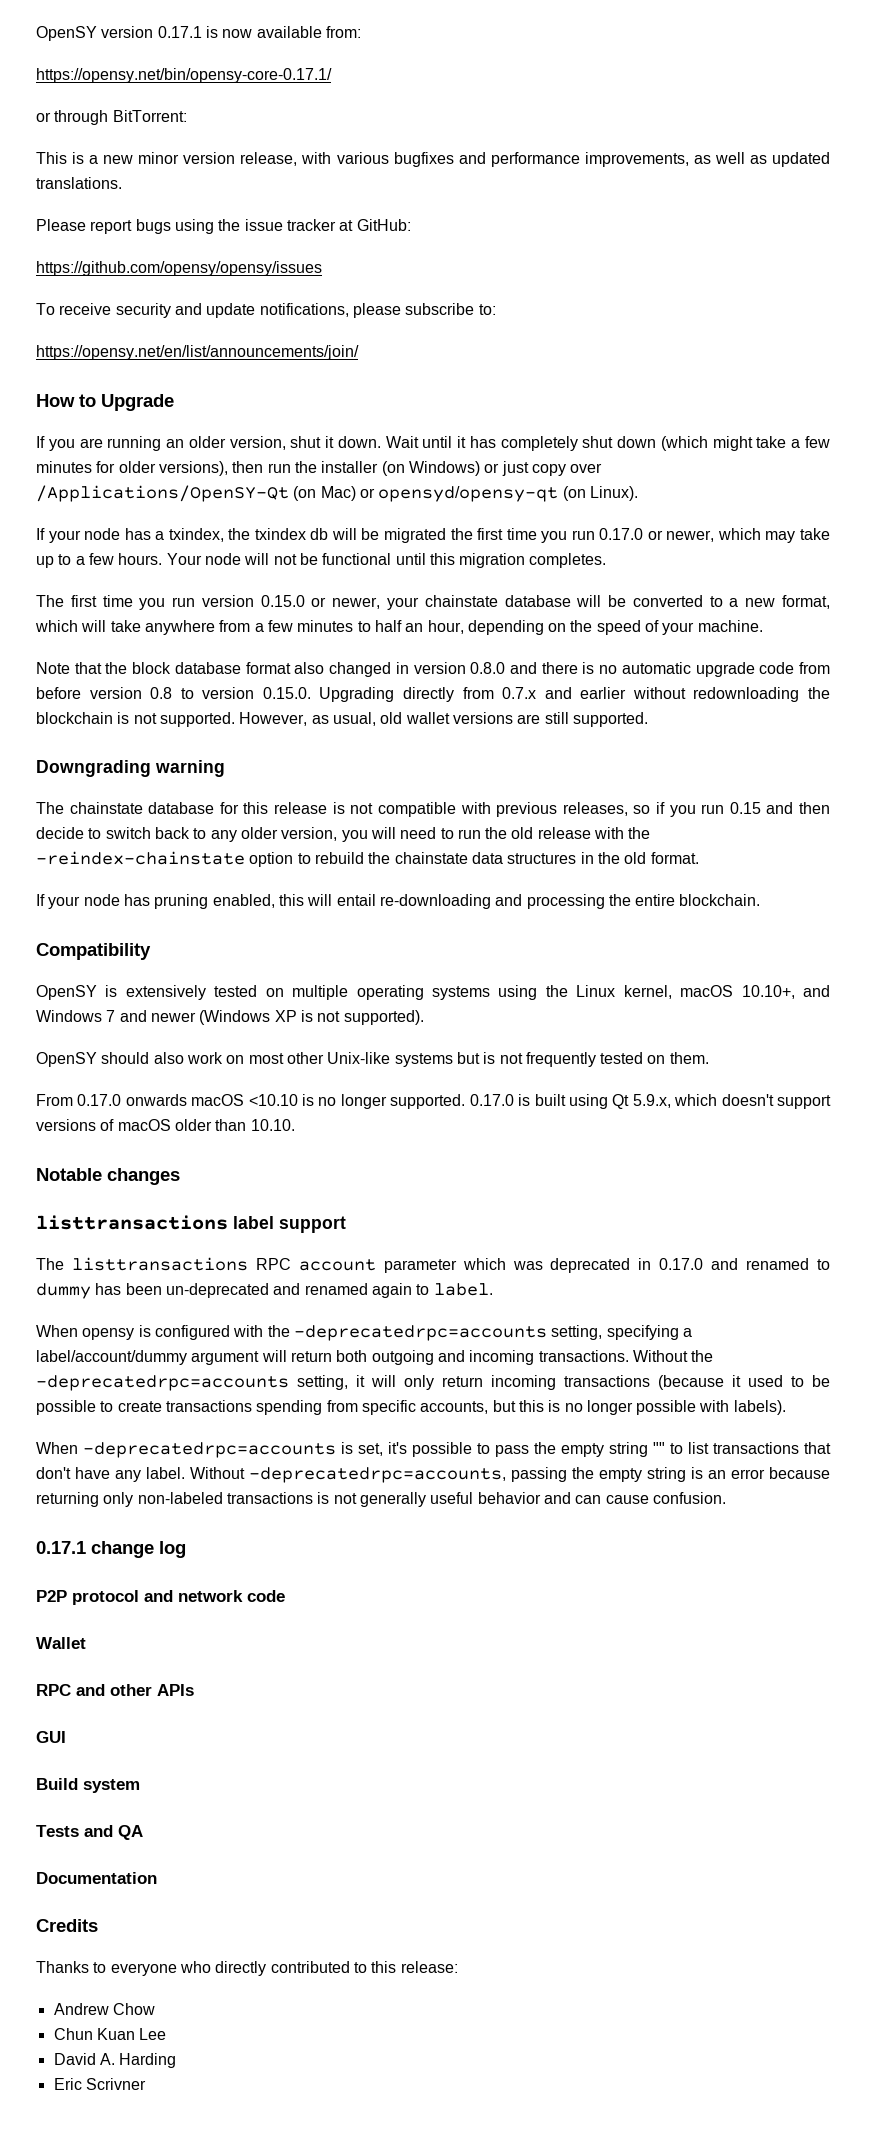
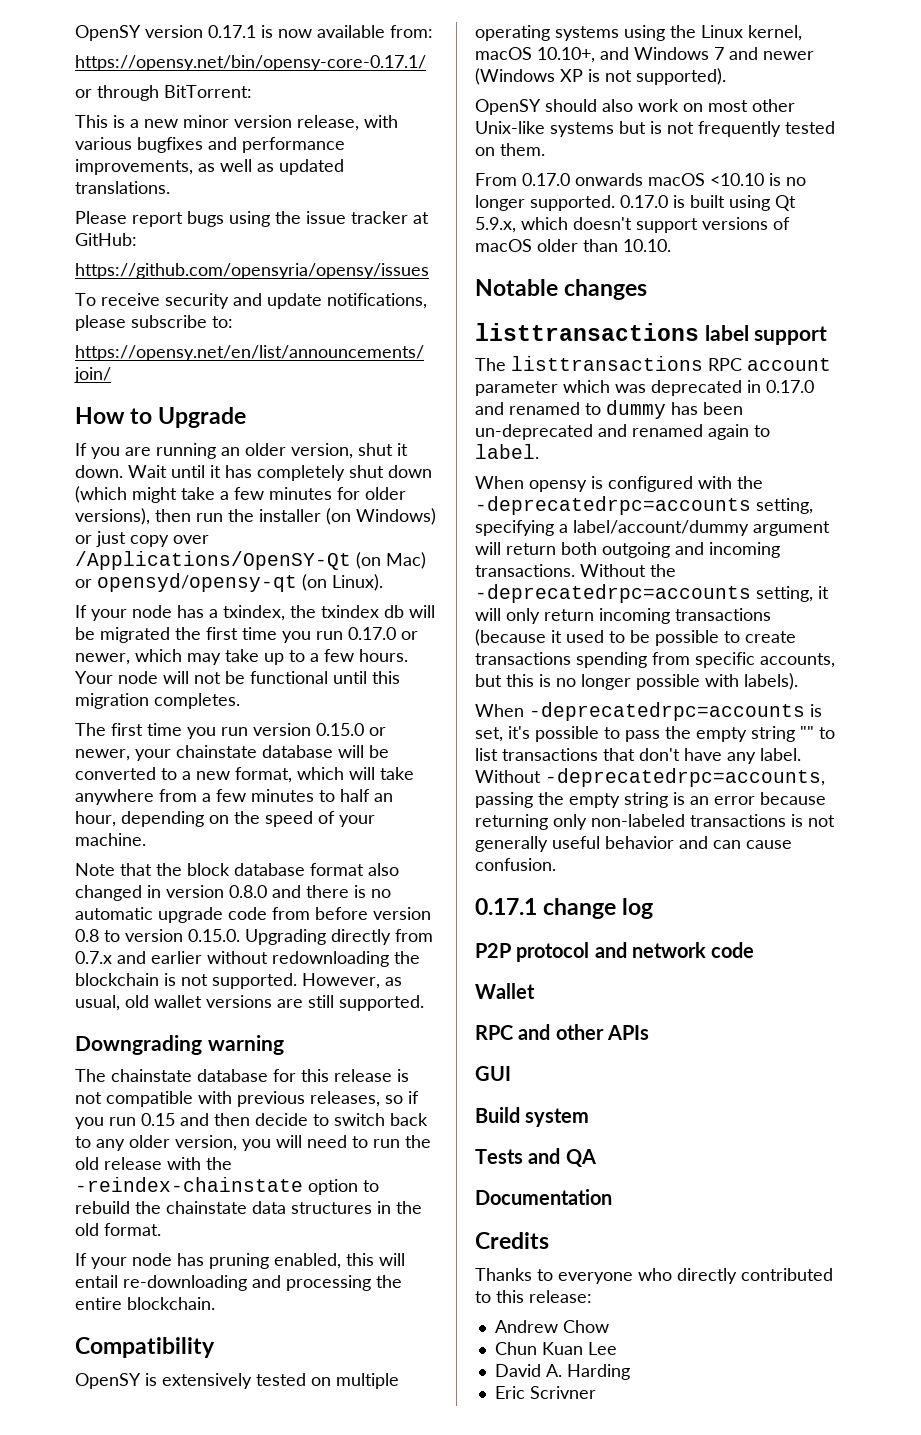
- https://github.com/opensy/opensy/issues
+ https://github.com/opensyria/opensy/issues

